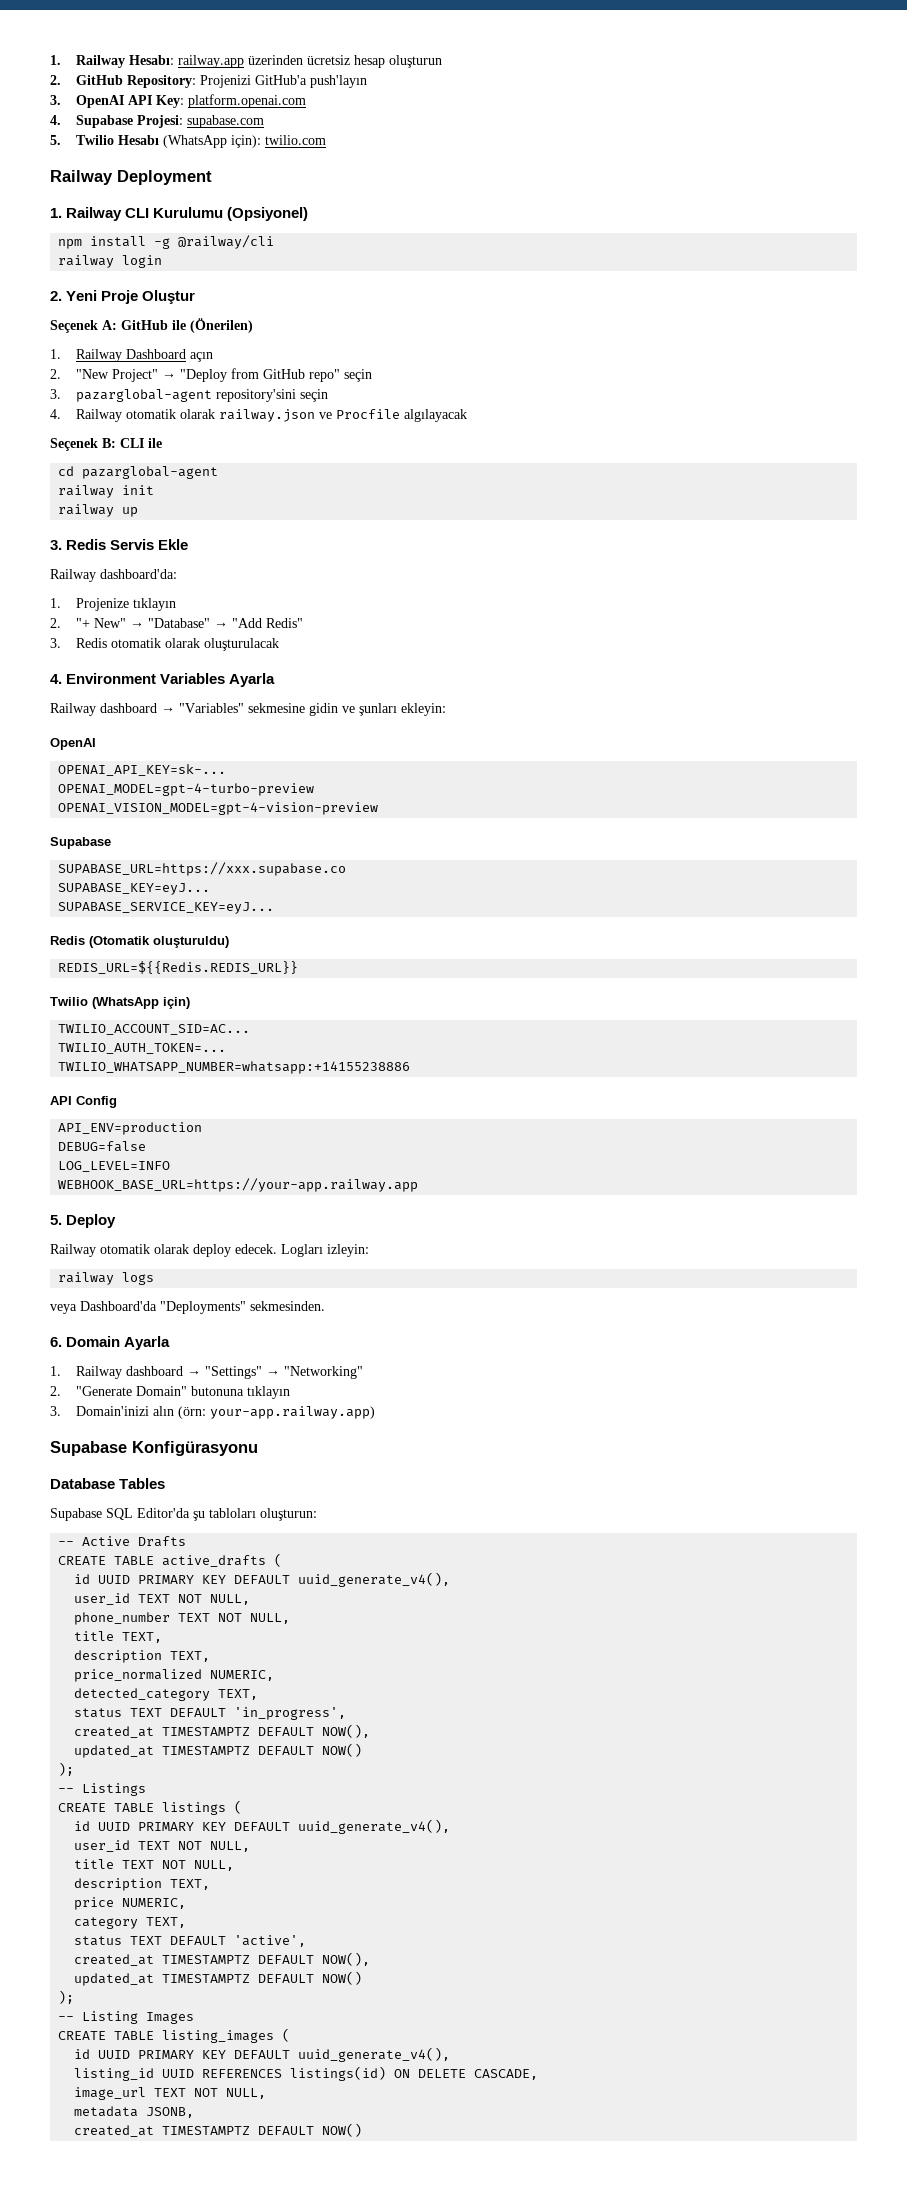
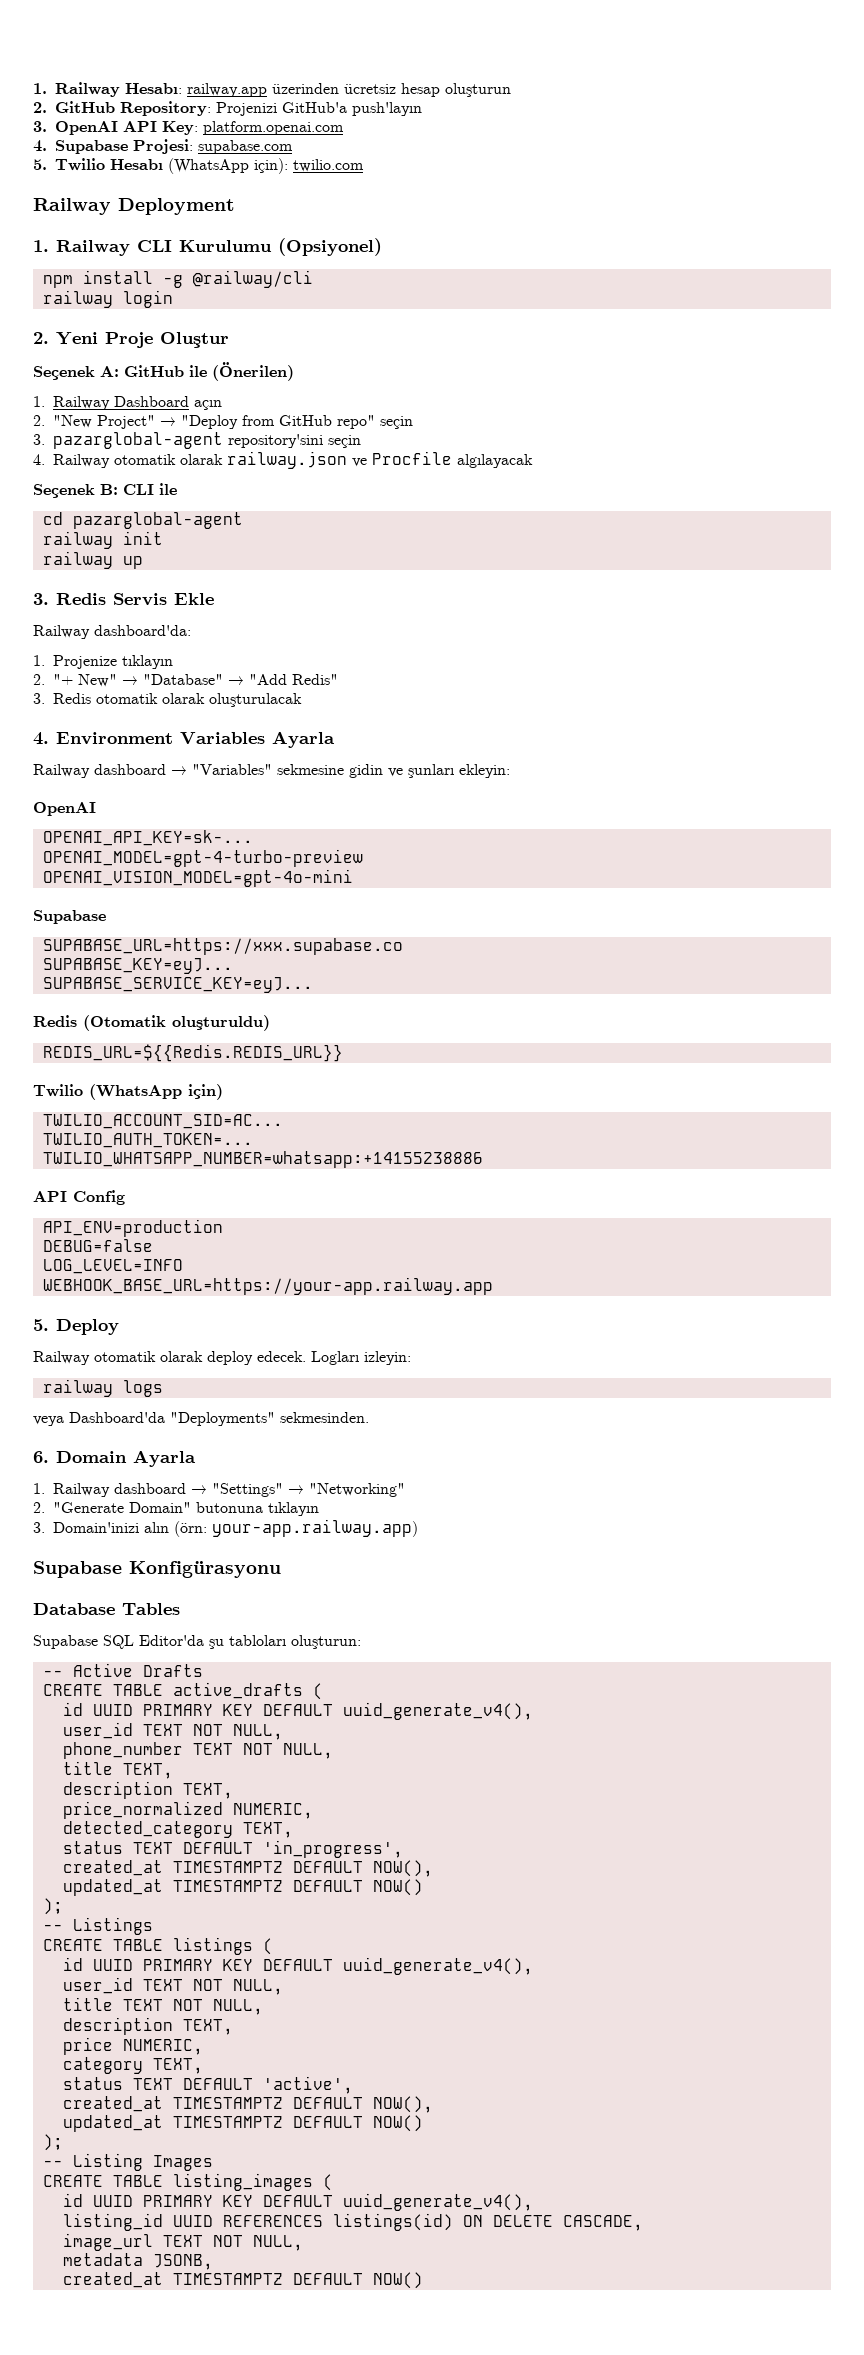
- OPENAI_VISION_MODEL=gpt-4-vision-preview
+ OPENAI_VISION_MODEL=gpt-4o-mini

